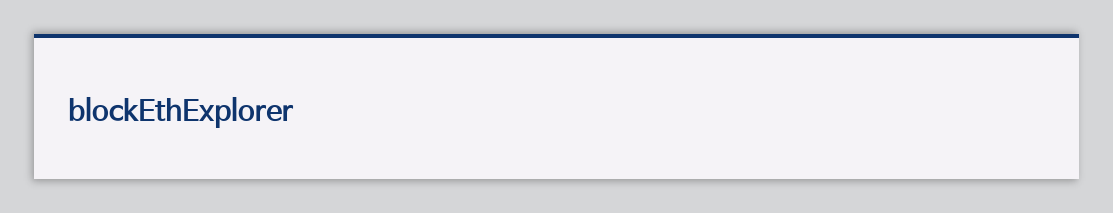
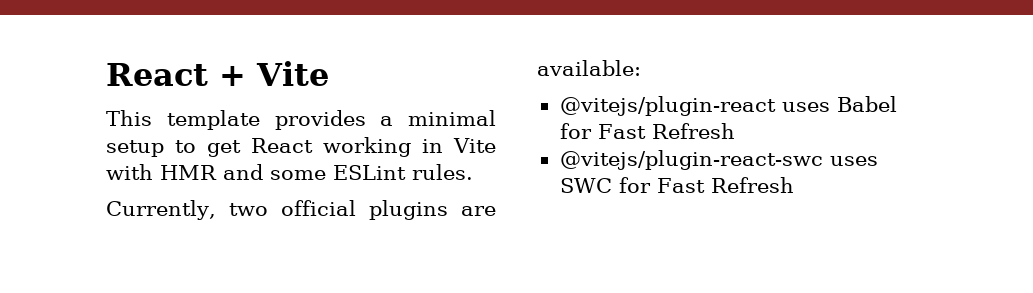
- blockEthExplorer
+ React + Vite
+ This template provides a minimal setup to get React working in Vite with HMR and some ESLint rules.
+ Currently, two official plugins are available:
+ @vitejs/plugin-react uses Babel for Fast Refresh
+ @vitejs/plugin-react-swc uses SWC for Fast Refresh

